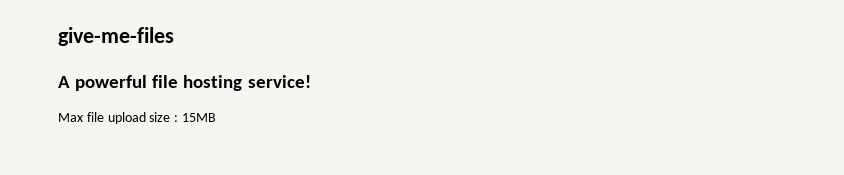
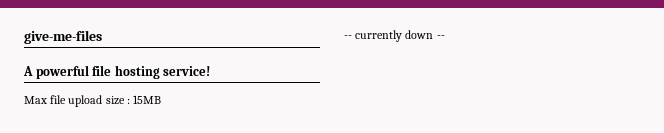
+ -- currently down --

